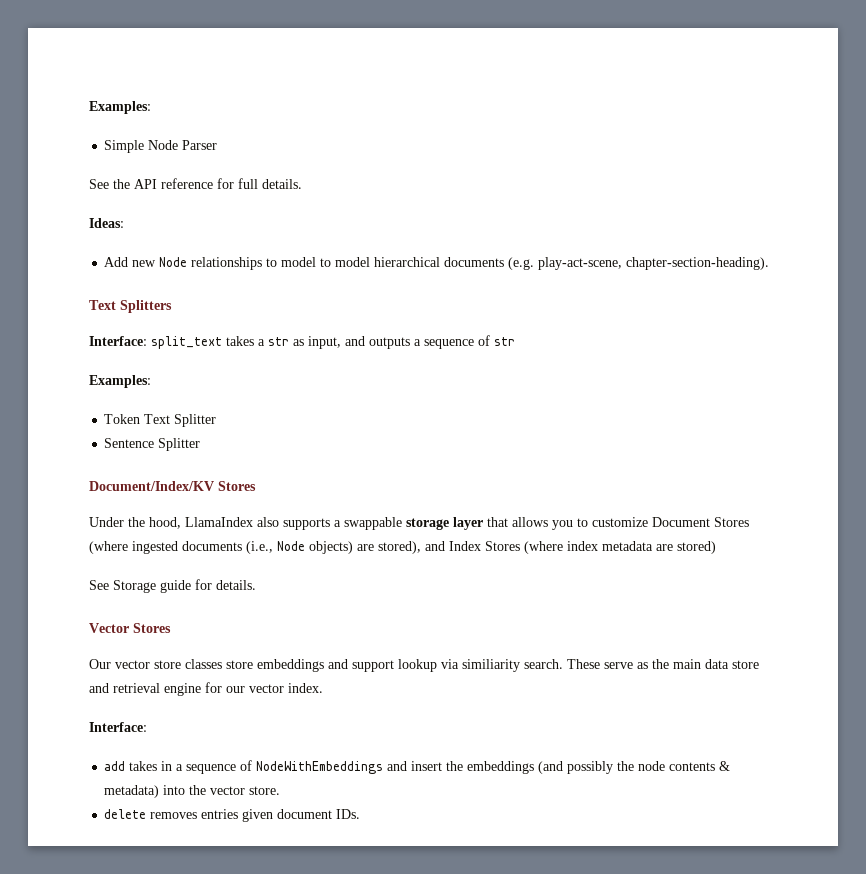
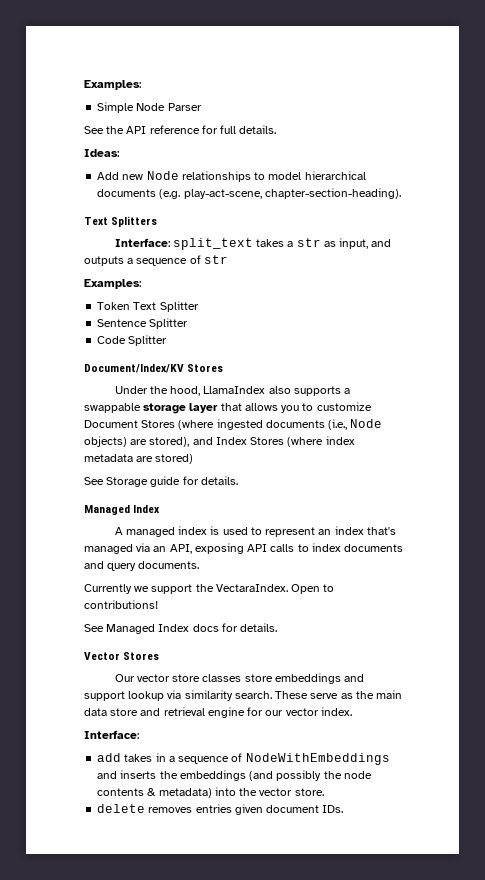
- Add new Node relationships to model to model hierarchical documents (e.g. play-act-scene, chapter-section-heading).
+ Add new Node relationships to model hierarchical documents (e.g. play-act-scene, chapter-section-heading).
+ Code Splitter
  See Storage guide for details.
+ Managed Index
+ A managed index is used to represent an index that's managed via an API, exposing API calls to index documents and query documents.
+ Currently we support the VectaraIndex. Open to contributions!
+ See Managed Index docs for details.
- Our vector store classes store embeddings and support lookup via similiarity search.
+ Our vector store classes store embeddings and support lookup via similarity search.
- add takes in a sequence of NodeWithEmbeddings and insert the embeddings (and possibly the node contents & metadata) into the vector store.
+ add takes in a sequence of NodeWithEmbeddings and inserts the embeddings (and possibly the node contents & metadata) into the vector store.

